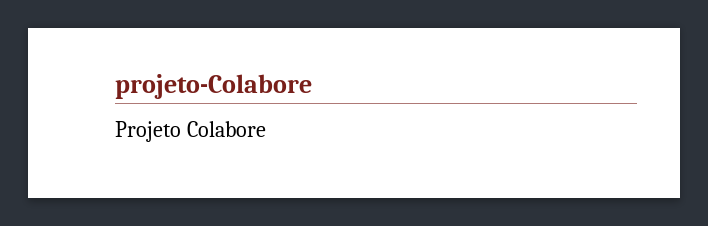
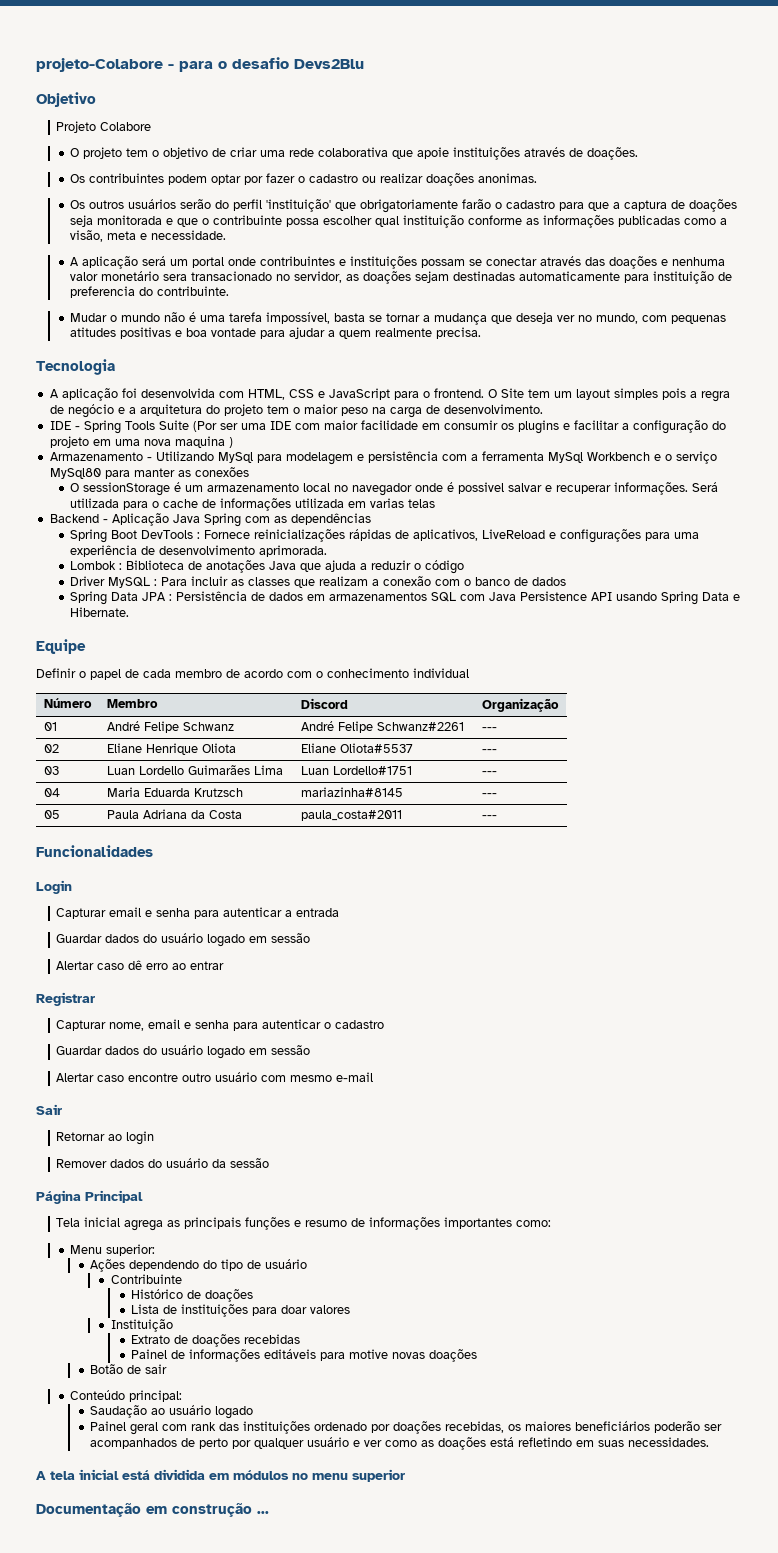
- projeto-Colabore
+ projeto-Colabore - para o desafio Devs2Blu
+ Objetivo
  Projeto Colabore
+ O projeto tem o objetivo de criar uma rede colaborativa que apoie instituições através de doações.
+ Os contribuintes podem optar por fazer o cadastro ou realizar doações anonimas.
+ Os outros usuários serão do perfil 'instituição' que obrigatoriamente farão o cadastro para que a captura de doações seja monitorada e que o contribuinte possa escolher qual instituição conforme as informações publicadas como a visão, meta e necessidade.
+ A aplicação será um portal onde contribuintes e instituições possam se conectar através das doações e nenhuma valor monetário sera transacionado no servidor, as doações sejam destinadas automaticamente para instituição de preferencia do contribuinte.
+ Mudar o mundo não é uma tarefa impossível, basta se tornar a mudança que deseja ver no mundo, com pequenas atitudes positivas e boa vontade para ajudar a quem realmente precisa.
+ Tecnologia
+ A aplicação foi desenvolvida com HTML, CSS e JavaScript para o frontend. O Site tem um layout simples pois a regra de negócio e a arquitetura do projeto tem o maior peso na carga de desenvolvimento.
+ IDE - Spring Tools Suite (Por ser uma IDE com maior facilidade em consumir os plugins e facilitar a configuração do projeto em uma nova maquina )
+ Armazenamento - Utilizando MySql para modelagem e persistência com a ferramenta MySql Workbench e o serviço MySql80 para manter as conexões
+ O sessionStorage é um armazenamento local no navegador onde é possivel salvar e recuperar informações. Será utilizada para o cache de informações utilizada em varias telas
+ Backend - Aplicação Java Spring com as dependências
+ Spring Boot DevTools : Fornece reinicializações rápidas de aplicativos, LiveReload e configurações para uma experiência de desenvolvimento aprimorada.
+ Lombok : Biblioteca de anotações Java que ajuda a reduzir o código
+ Driver MySQL : Para incluir as classes que realizam a conexão com o banco de dados
+ Spring Data JPA : Persistência de dados em armazenamentos SQL com Java Persistence API usando Spring Data e Hibernate.
+ Equipe
+ Definir o papel de cada membro de acordo com o conhecimento individual
+ Número | Membro | Discord | Organização
+ 01 | André Felipe Schwanz | André Felipe Schwanz#2261 | ---
+ 02 | Eliane Henrique Oliota | Eliane Oliota#5537 | ---
+ 03 | Luan Lordello Guimarães Lima | Luan Lordello#1751 | ---
+ 04 | Maria Eduarda Krutzsch | mariazinha#8145 | ---
+ 05 | Paula Adriana da Costa | paula_costa#2011 | ---
+ Funcionalidades
+ Login
+ Capturar email e senha para autenticar a entrada
+ Guardar dados do usuário logado em sessão
+ Alertar caso dê erro ao entrar
+ Registrar
+ Capturar nome, email e senha para autenticar o cadastro
+ Guardar dados do usuário logado em sessão
+ Alertar caso encontre outro usuário com mesmo e-mail
+ Sair
+ Retornar ao login
+ Remover dados do usuário da sessão
+ Página Principal
+ Tela inicial agrega as principais funções e resumo de informações importantes como:
+ Menu superior:
+ Ações dependendo do tipo de usuário
+ Contribuinte
+ Histórico de doações
+ Lista de instituições para doar valores
+ Instituição
+ Extrato de doações recebidas
+ Painel de informações editáveis para motive novas doações
+ Botão de sair
+ Conteúdo principal:
+ Saudação ao usuário logado
+ Painel geral com rank das instituições ordenado por doações recebidas, os maiores beneficiários poderão ser acompanhados de perto por qualquer usuário e ver como as doações está refletindo em suas necessidades.
+ A tela inicial está dividida em módulos no menu superior
+ Documentação em construção ...

